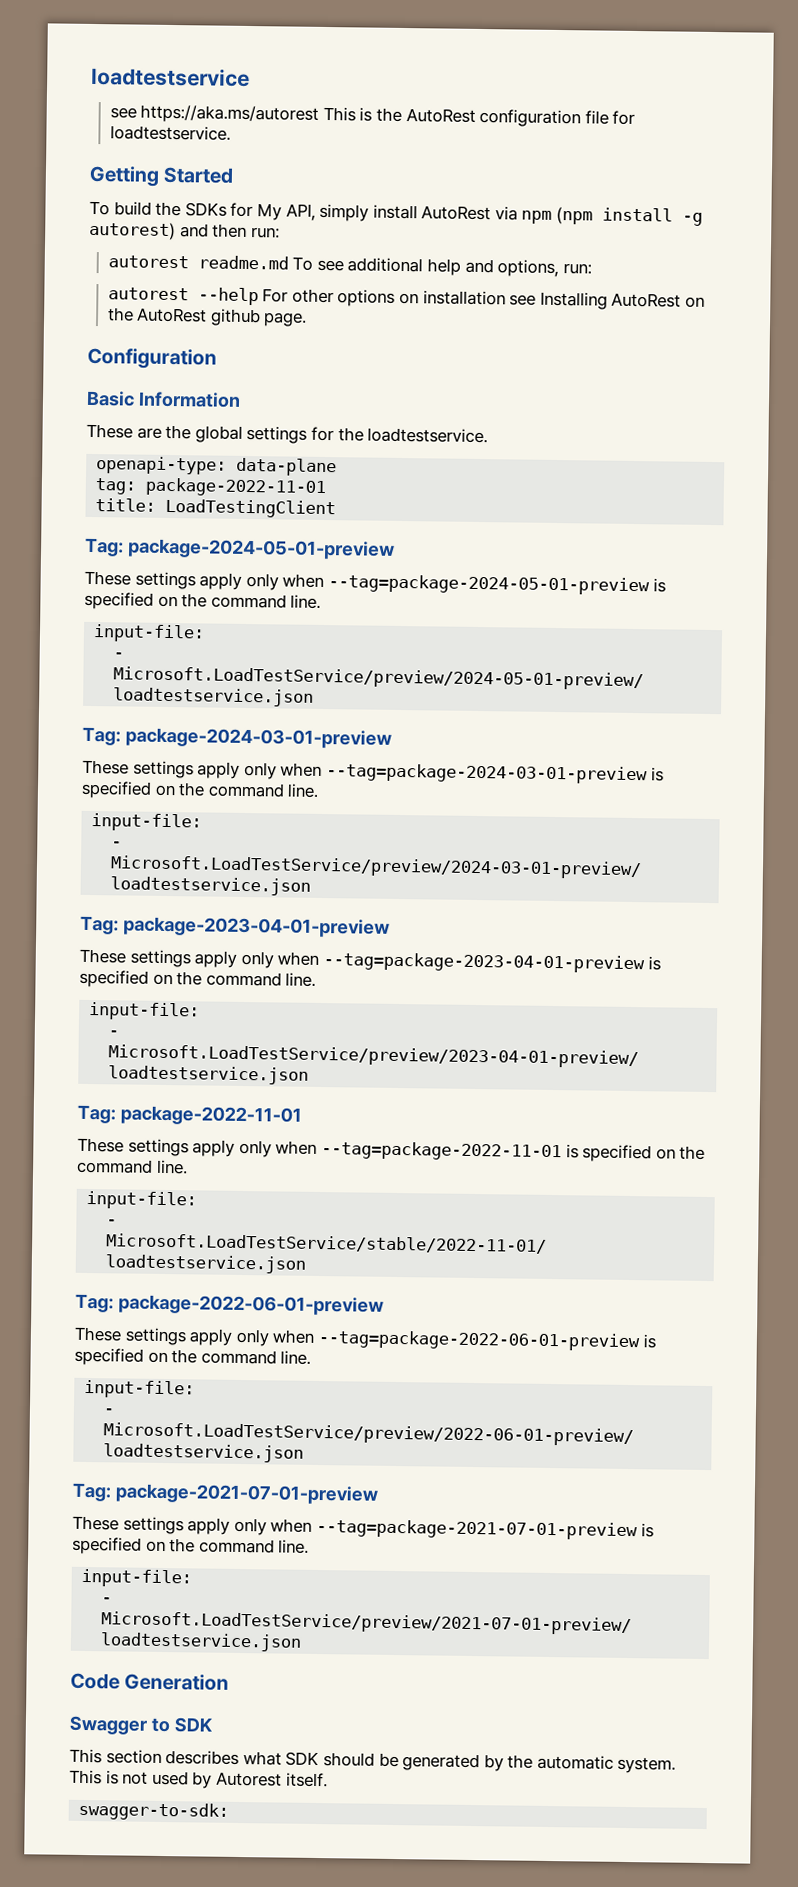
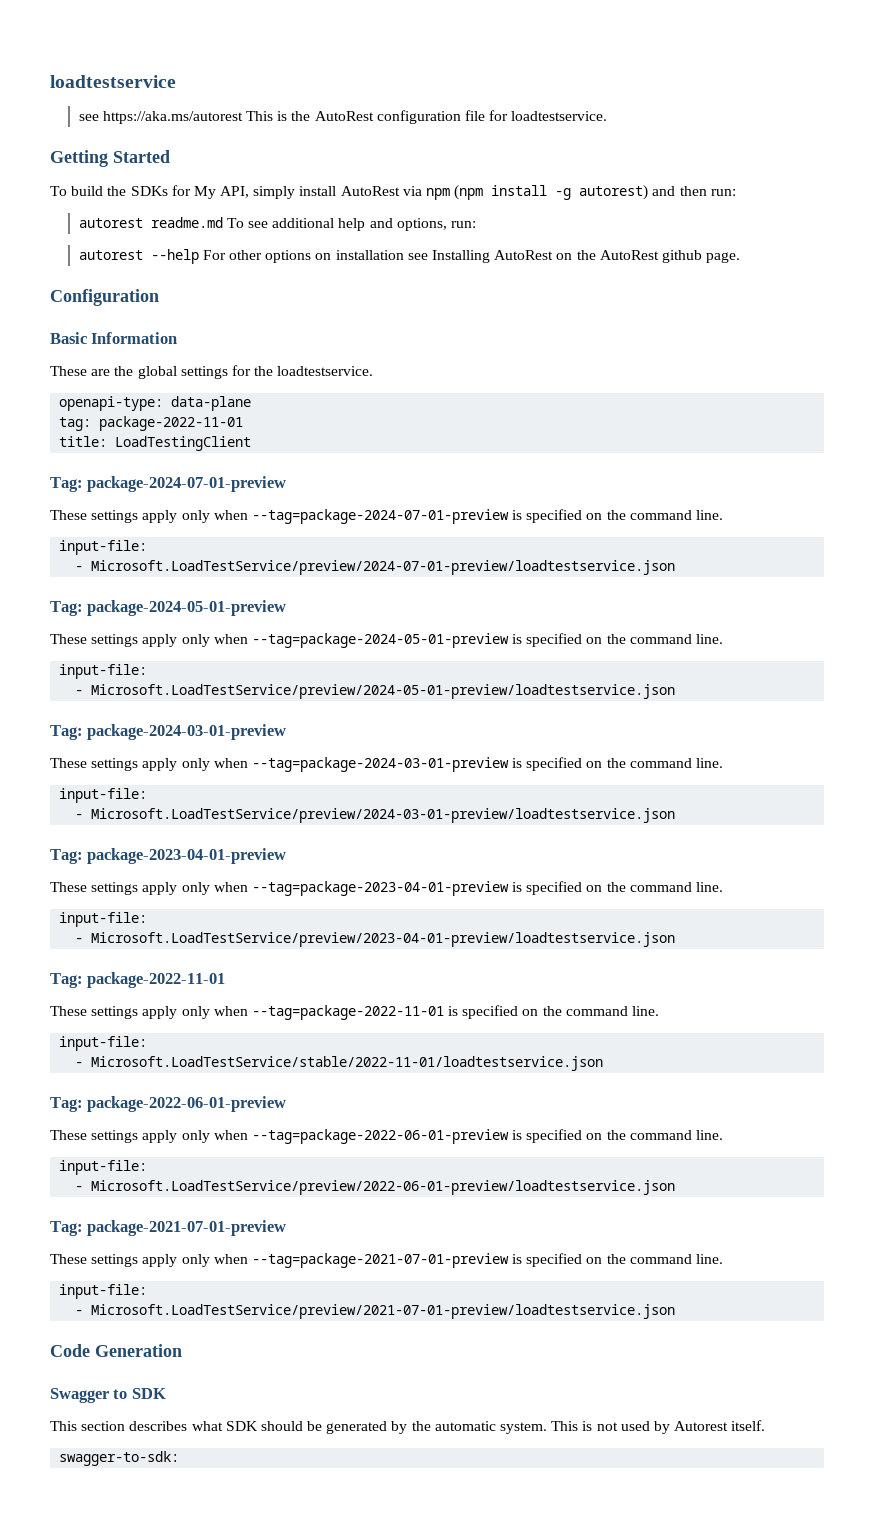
+ Tag: package-2024-07-01-preview
+ These settings apply only when --tag=package-2024-07-01-preview is specified on the command line.
+ input-file:
+ - Microsoft.LoadTestService/preview/2024-07-01-preview/loadtestservice.json

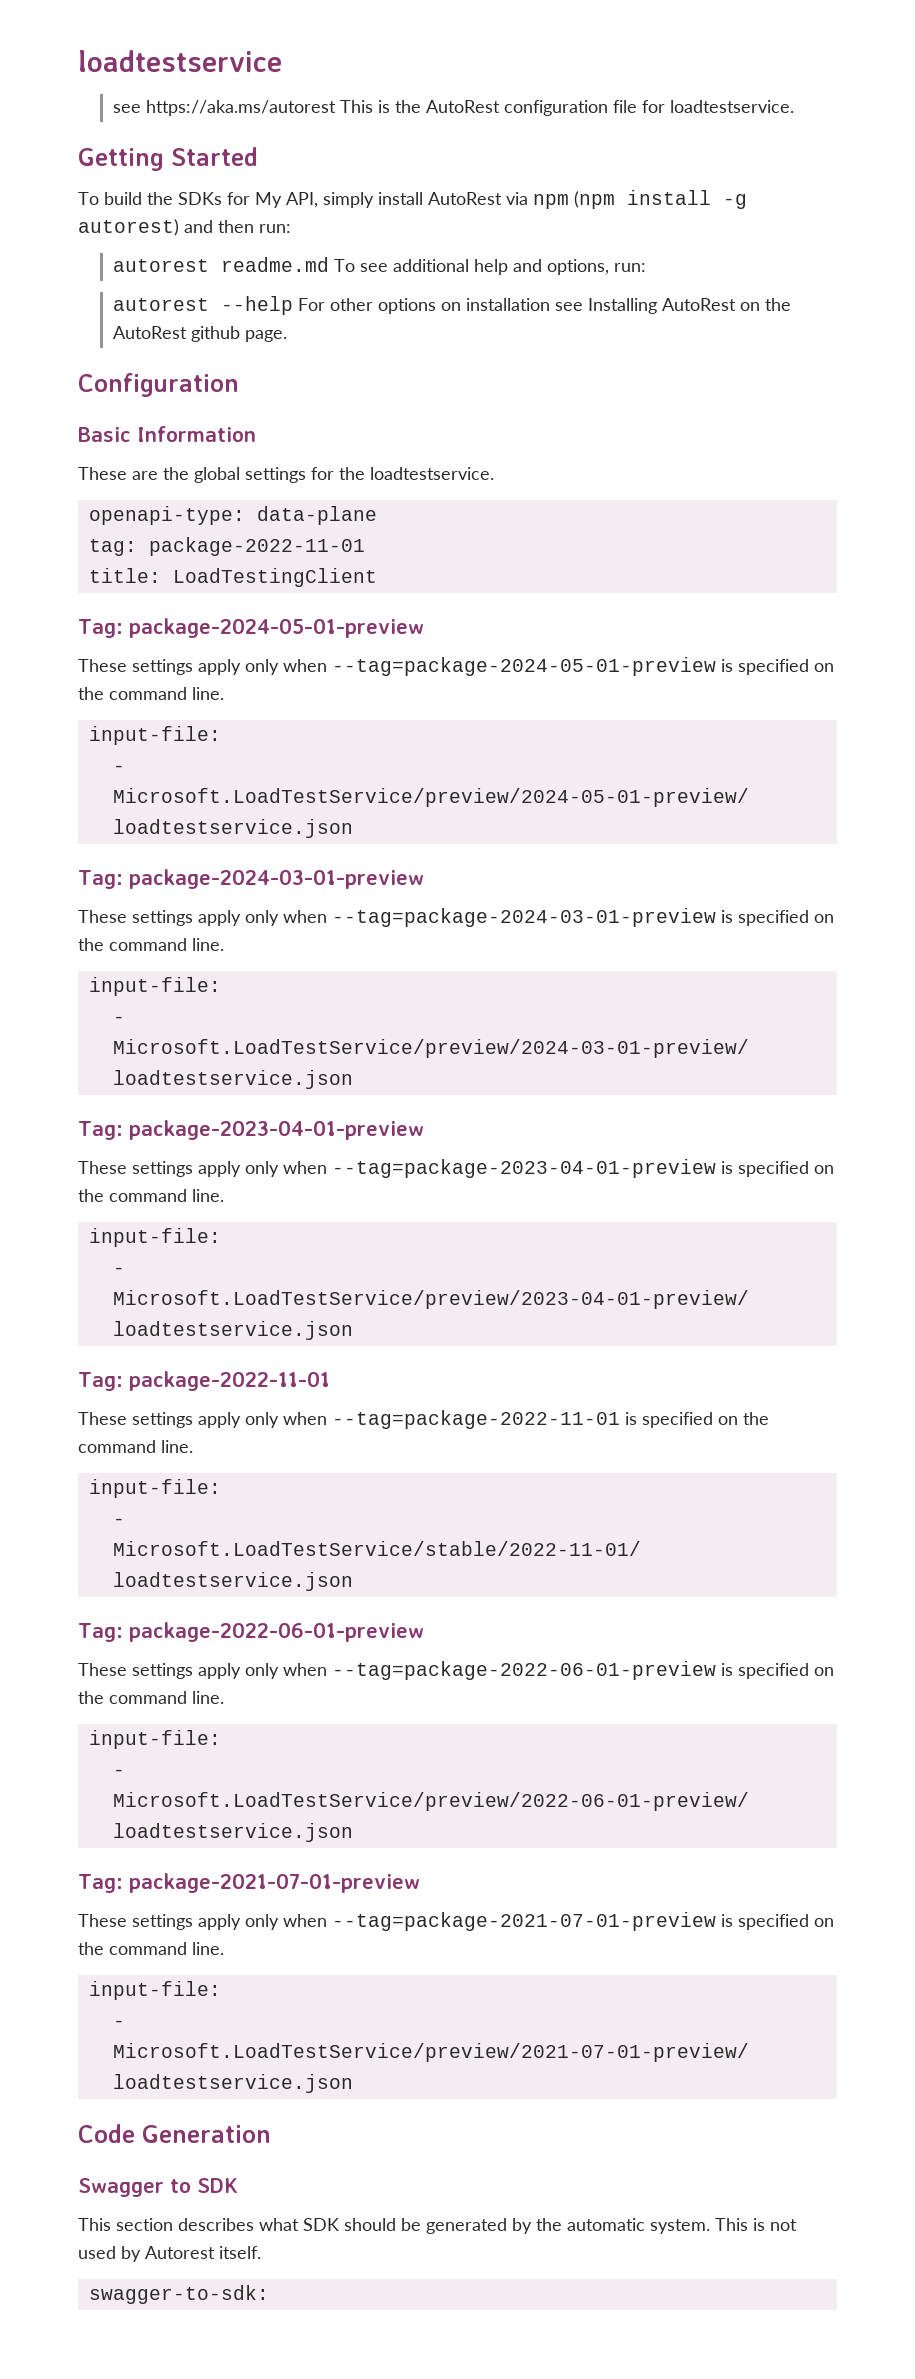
- Tag: package-2024-07-01-preview
- These settings apply only when --tag=package-2024-07-01-preview is specified on the command line.
- input-file:
- - Microsoft.LoadTestService/preview/2024-07-01-preview/loadtestservice.json

